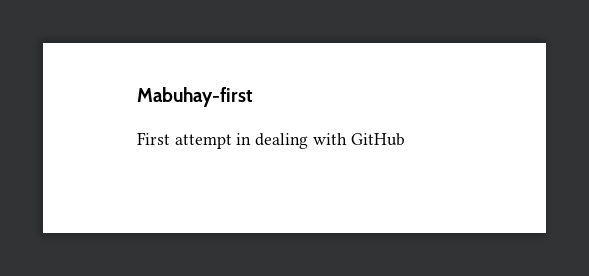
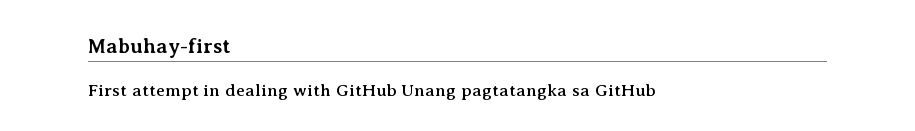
- First attempt in dealing with GitHub
+ First attempt in dealing with GitHub Unang pagtatangka sa GitHub

